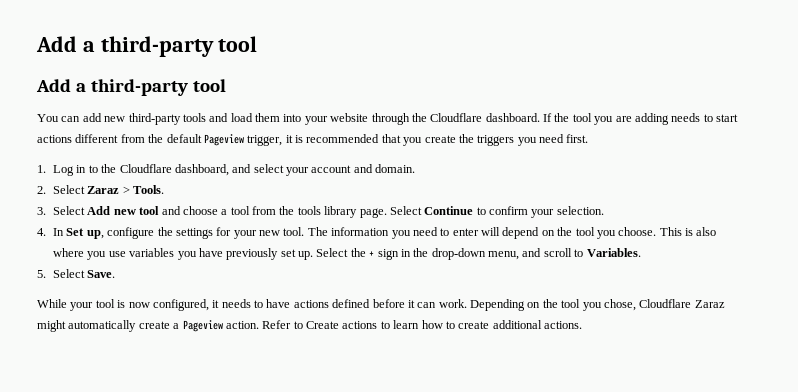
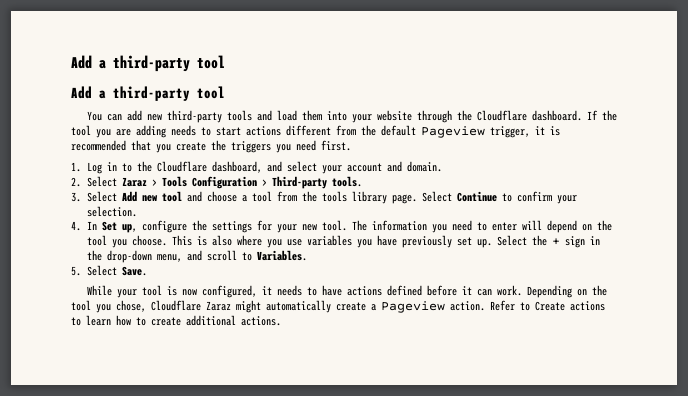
- 2. Select Zaraz > Tools.
+ 2. Select Zaraz > Tools Configuration > Third-party tools.

